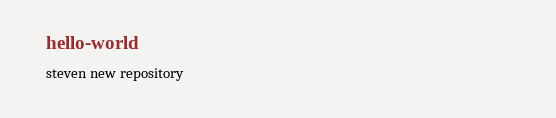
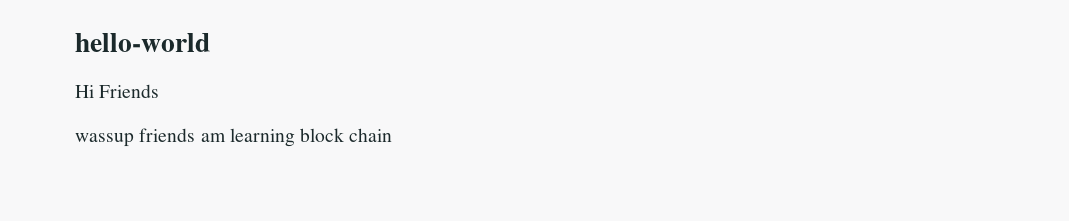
- steven new repository
+ Hi Friends
+ wassup friends am learning block chain

